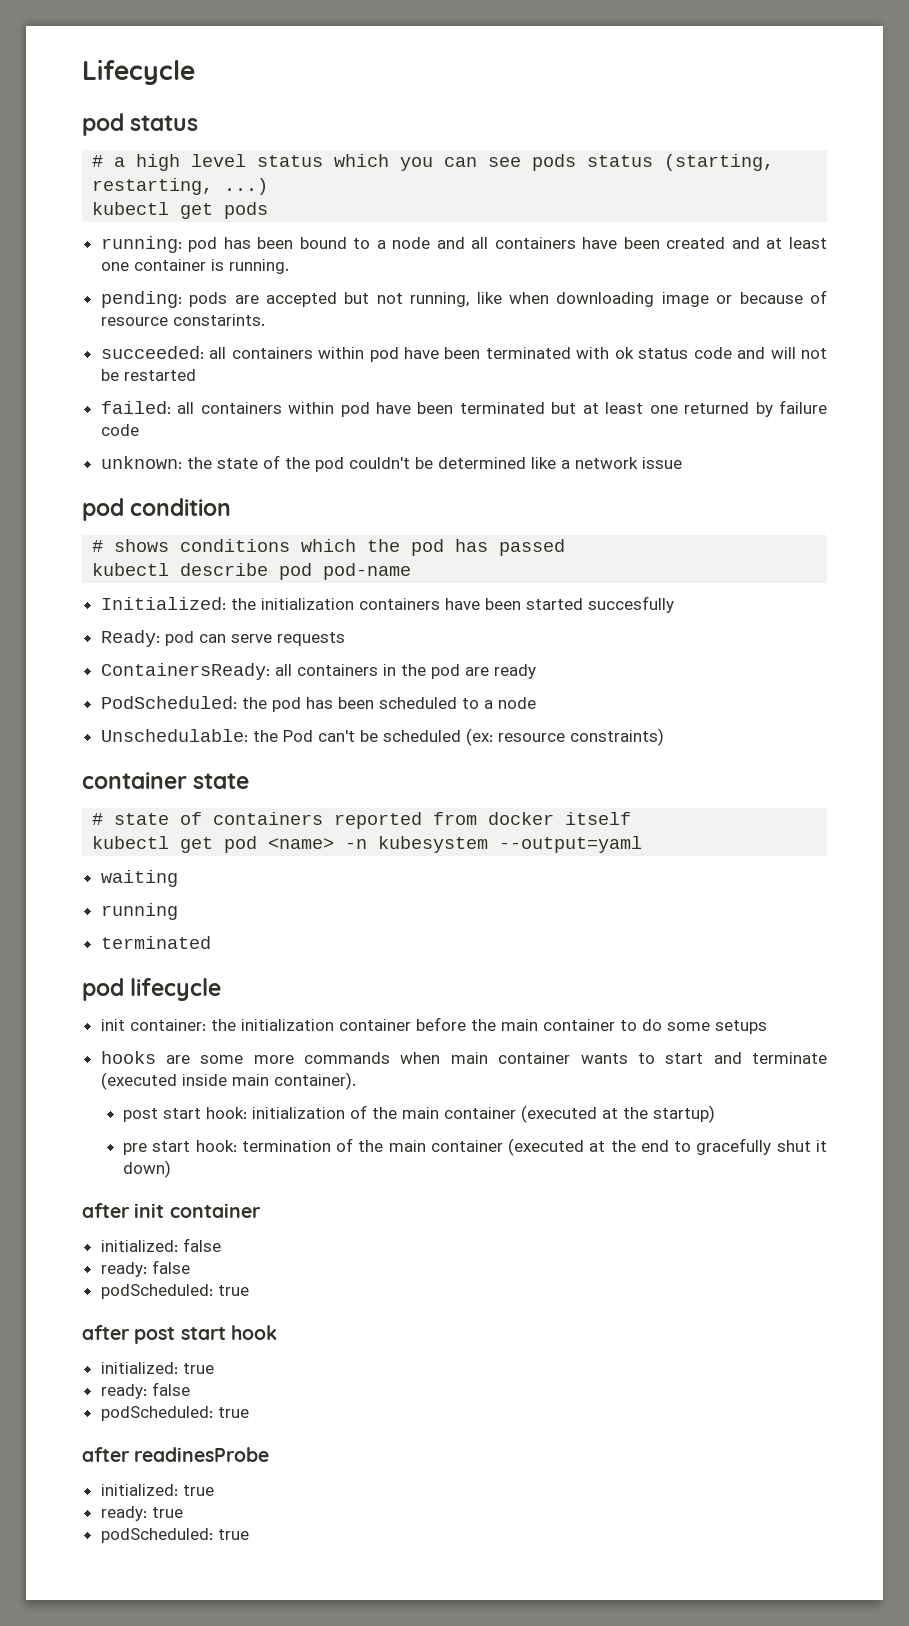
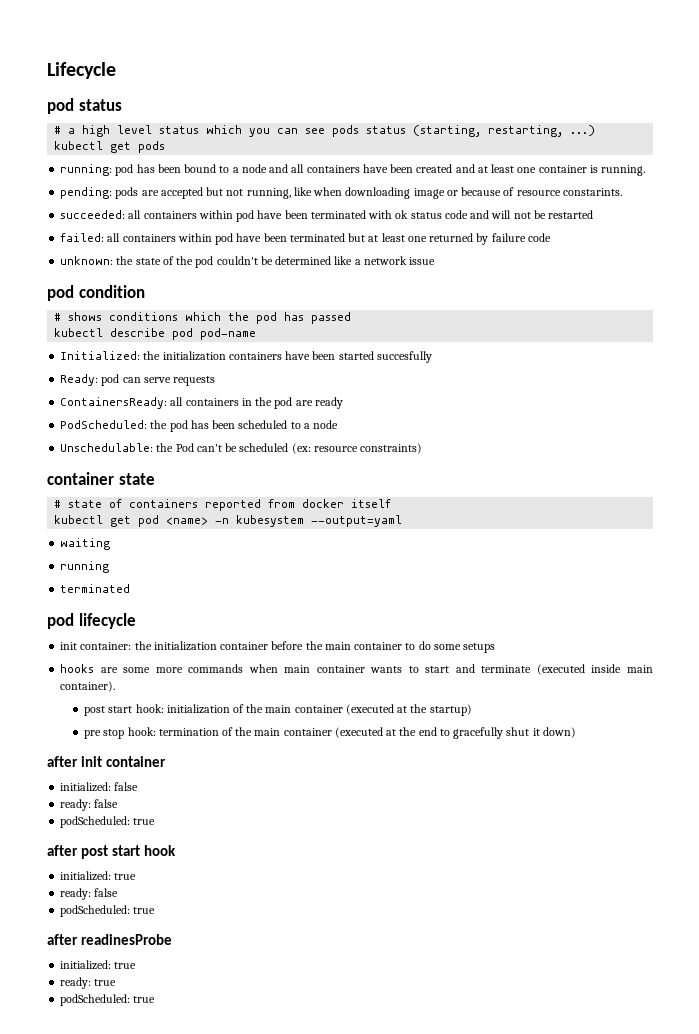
- pre start hook: termination of the main container (executed at the end to gracefully shut it down)
+ pre stop hook: termination of the main container (executed at the end to gracefully shut it down)

